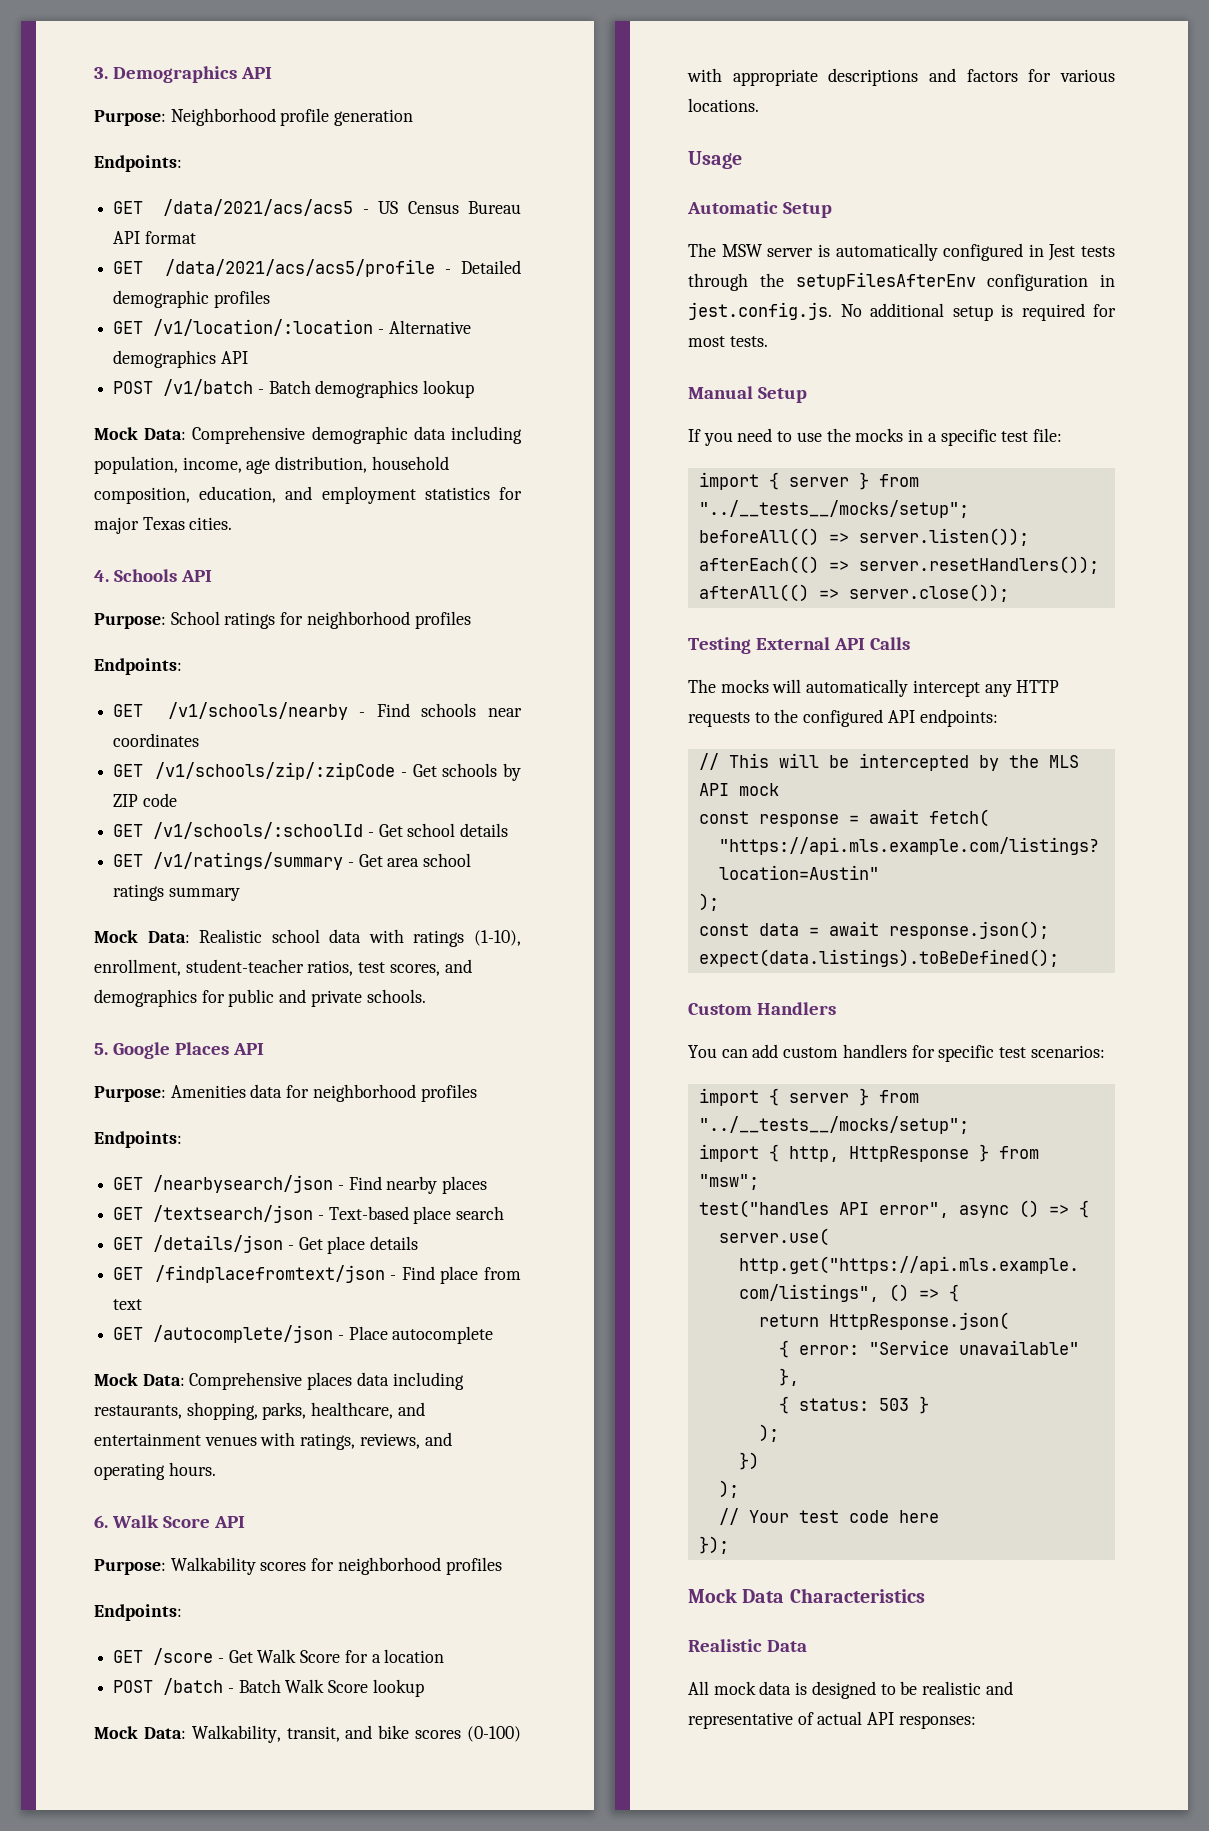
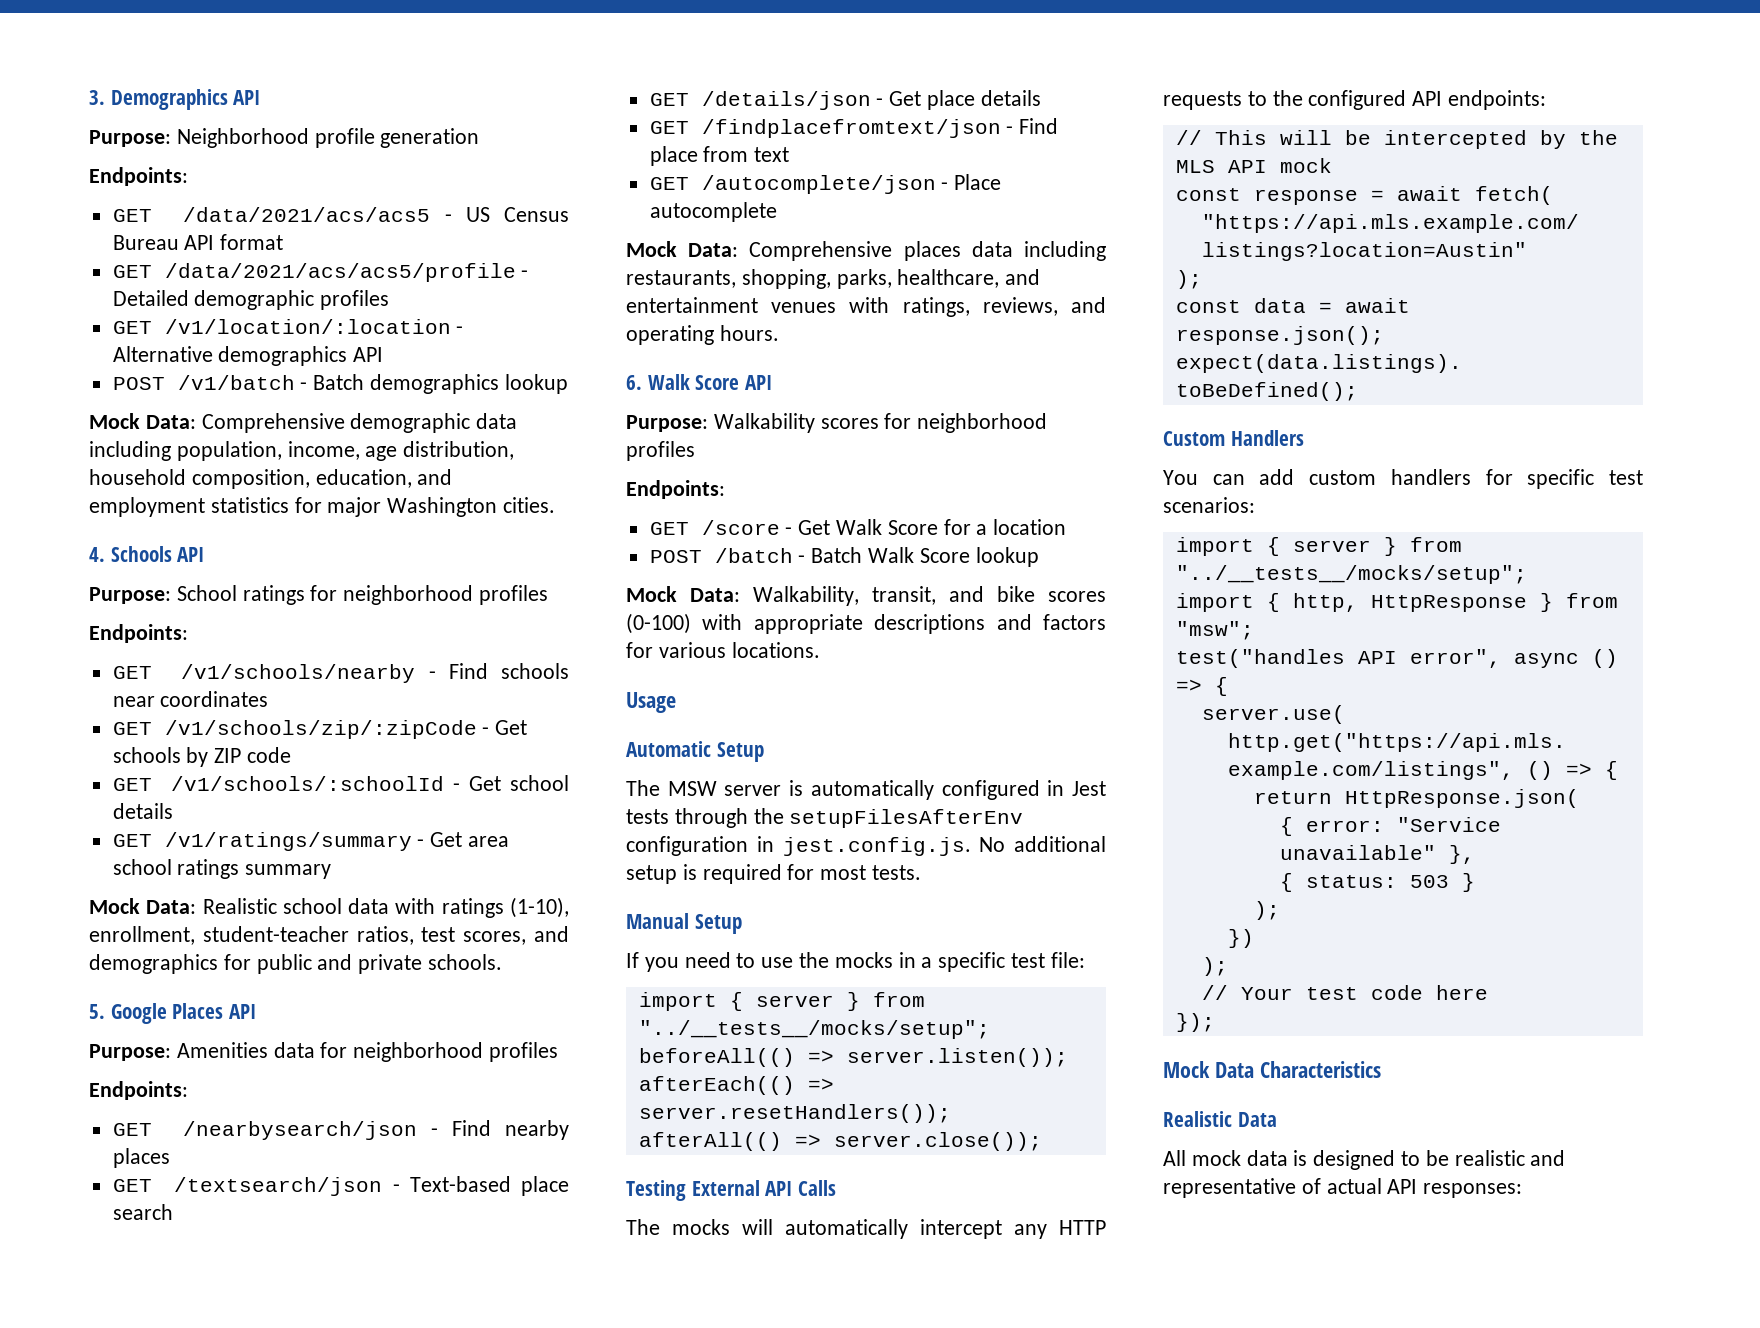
- Mock Data: Comprehensive demographic data including population, income, age distribution, household composition, education, and employment statistics for major Texas cities.
+ Mock Data: Comprehensive demographic data including population, income, age distribution, household composition, education, and employment statistics for major Washington cities.

